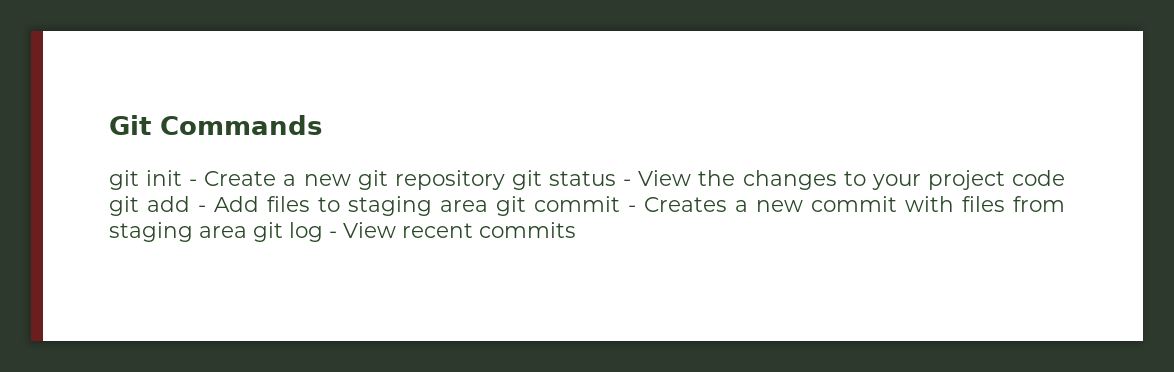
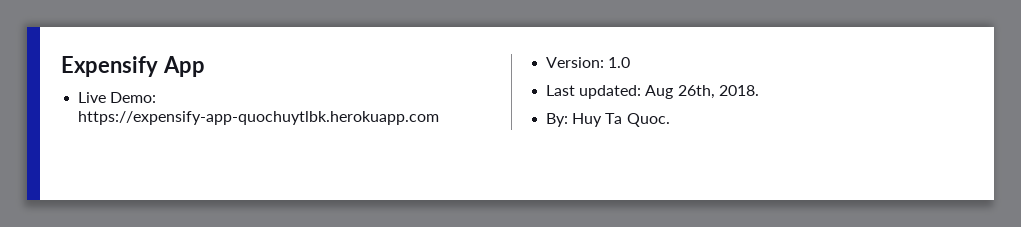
- Git Commands
- git init - Create a new git repository git status - View the changes to your project code git add - Add files to staging area git commit - Creates a new commit with files from staging area git log - View recent commits
+ Expensify App
+ Live Demo: https://expensify-app-quochuytlbk.herokuapp.com
+ Version: 1.0
+ Last updated: Aug 26th, 2018.
+ By: Huy Ta Quoc.

